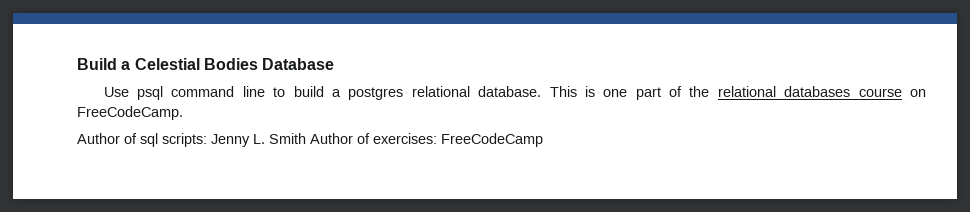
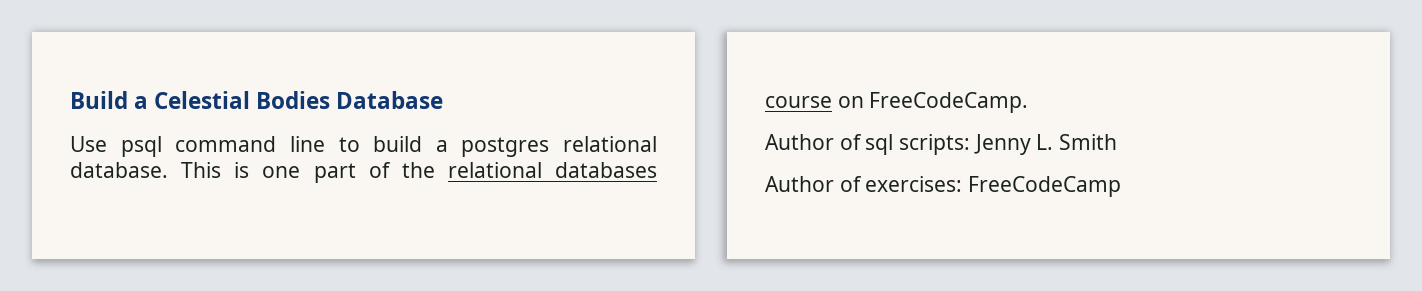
- Author of sql scripts: Jenny L. Smith Author of exercises: FreeCodeCamp
+ Author of sql scripts: Jenny L. Smith
+ Author of exercises: FreeCodeCamp

